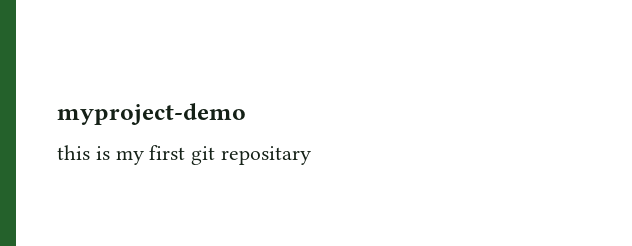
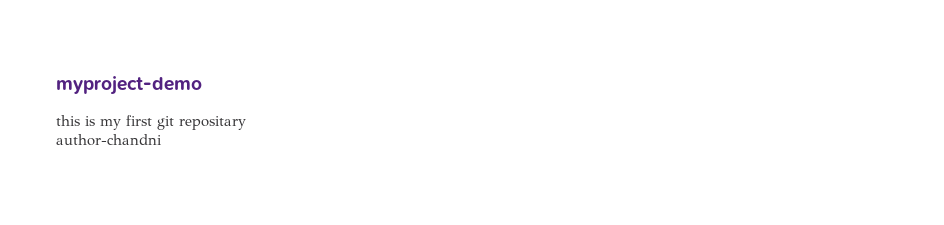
+ author-chandni

